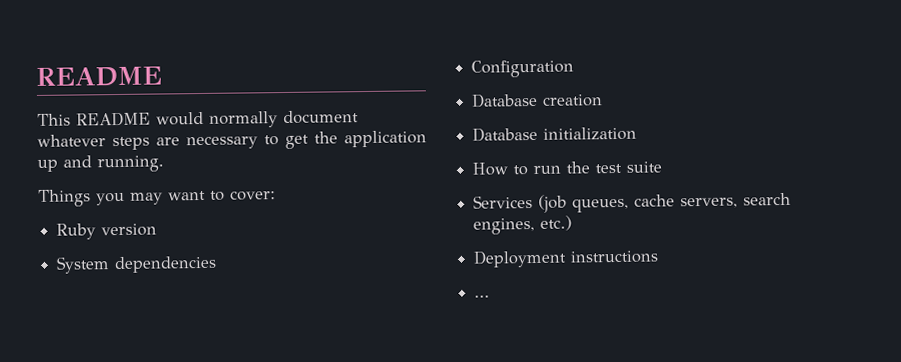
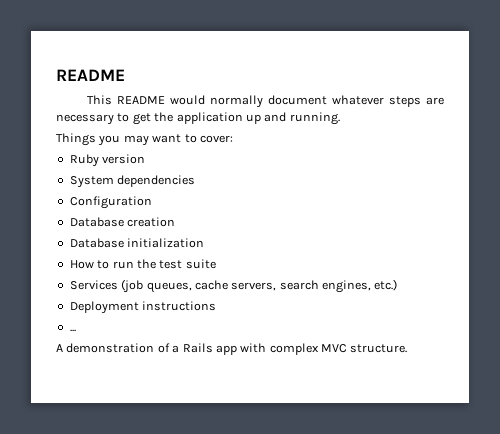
+ A demonstration of a Rails app with complex MVC structure.

